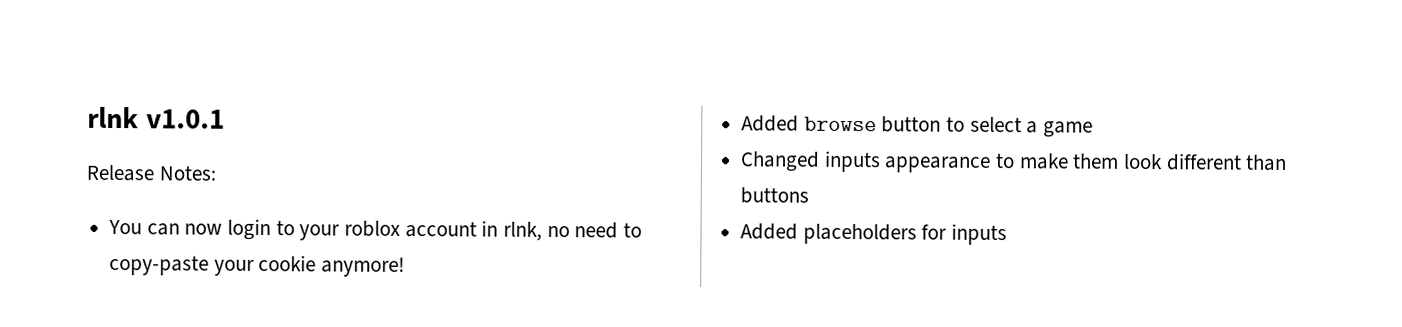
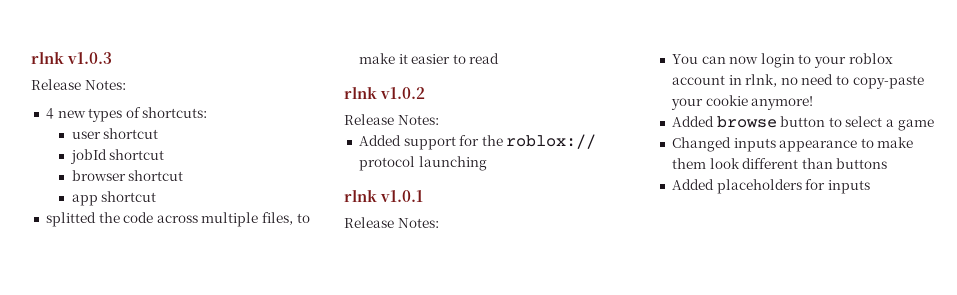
+ rlnk v1.0.3
+ Release Notes:
+ 4 new types of shortcuts:
+ user shortcut
+ jobId shortcut
+ browser shortcut
+ app shortcut
+ splitted the code across multiple files, to make it easier to read
+ rlnk v1.0.2
+ Release Notes:
+ Added support for the roblox:// protocol launching

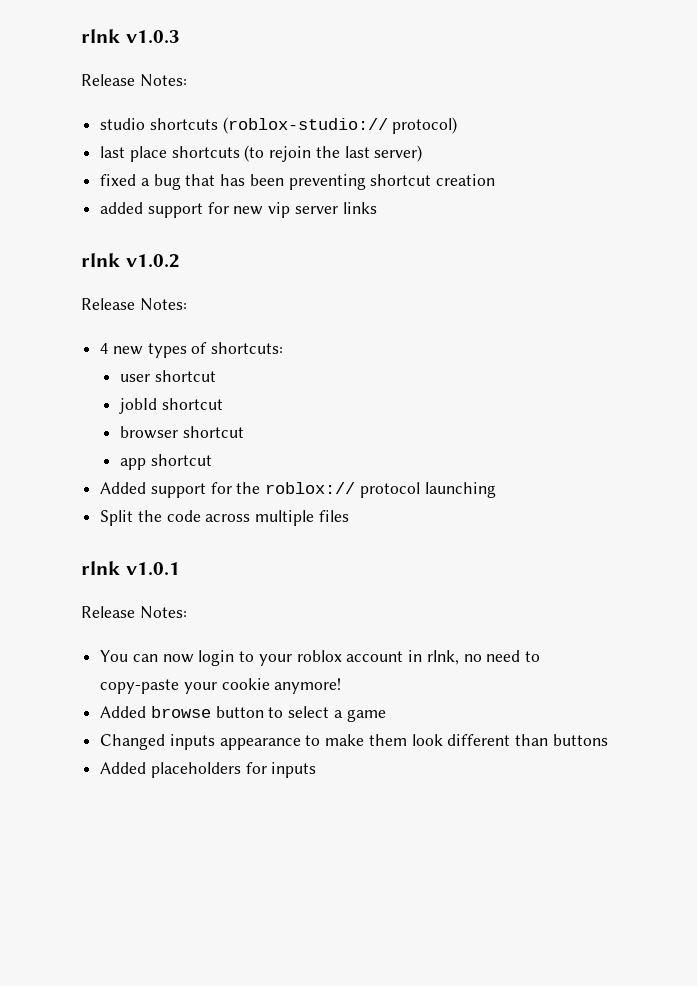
+ studio shortcuts (roblox-studio:// protocol)
+ last place shortcuts (to rejoin the last server)
+ fixed a bug that has been preventing shortcut creation
+ added support for new vip server links
+ rlnk v1.0.2
+ Release Notes:
- splitted the code across multiple files, to make it easier to read
- rlnk v1.0.2
- Release Notes:
+ Split the code across multiple files

